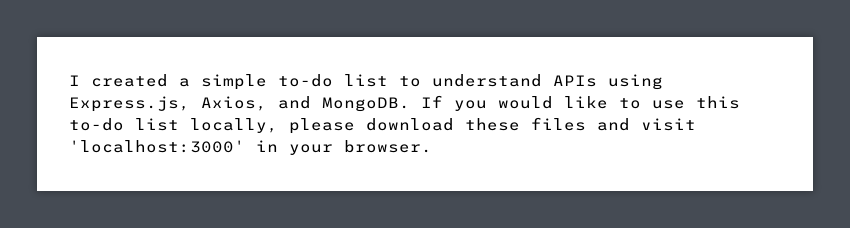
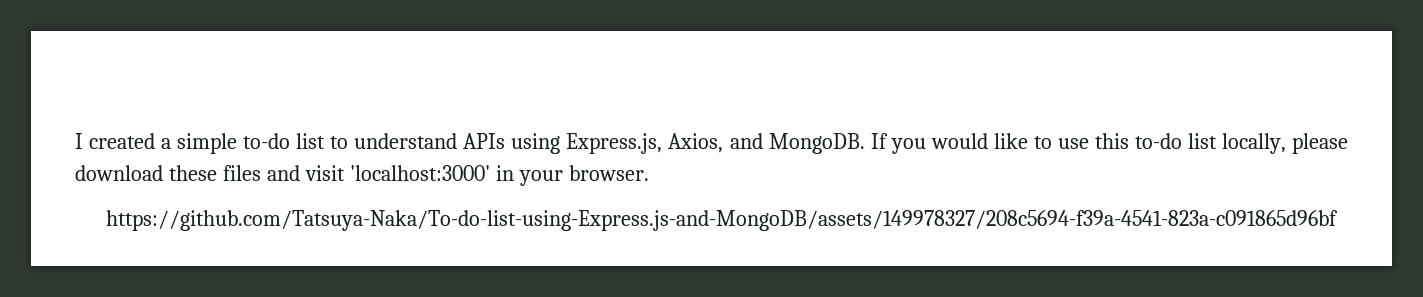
+ https://github.com/Tatsuya-Naka/To-do-list-using-Express.js-and-MongoDB/assets/149978327/208c5694-f39a-4541-823a-c091865d96bf

